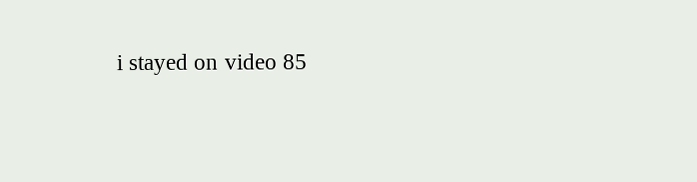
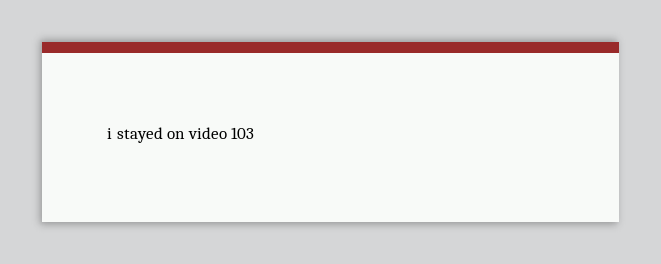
- i stayed on video 85
+ i stayed on video 103

